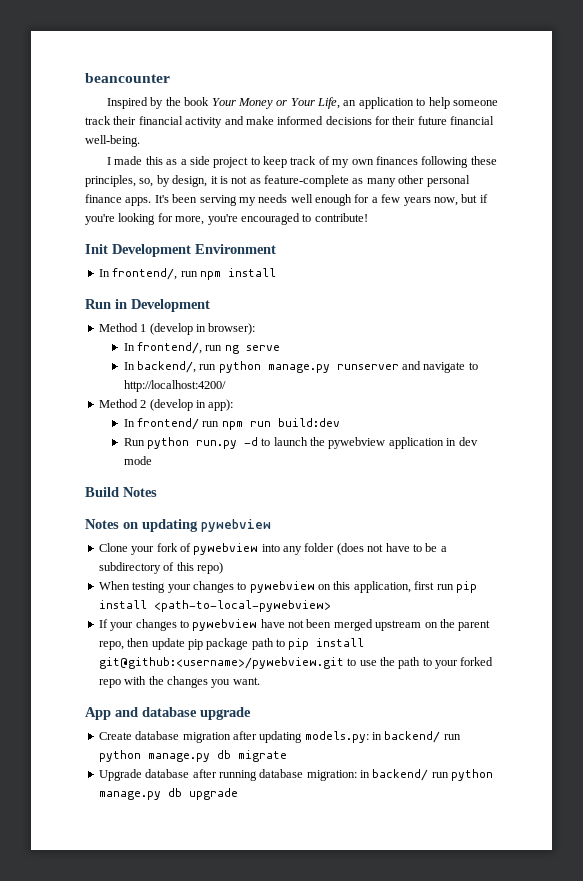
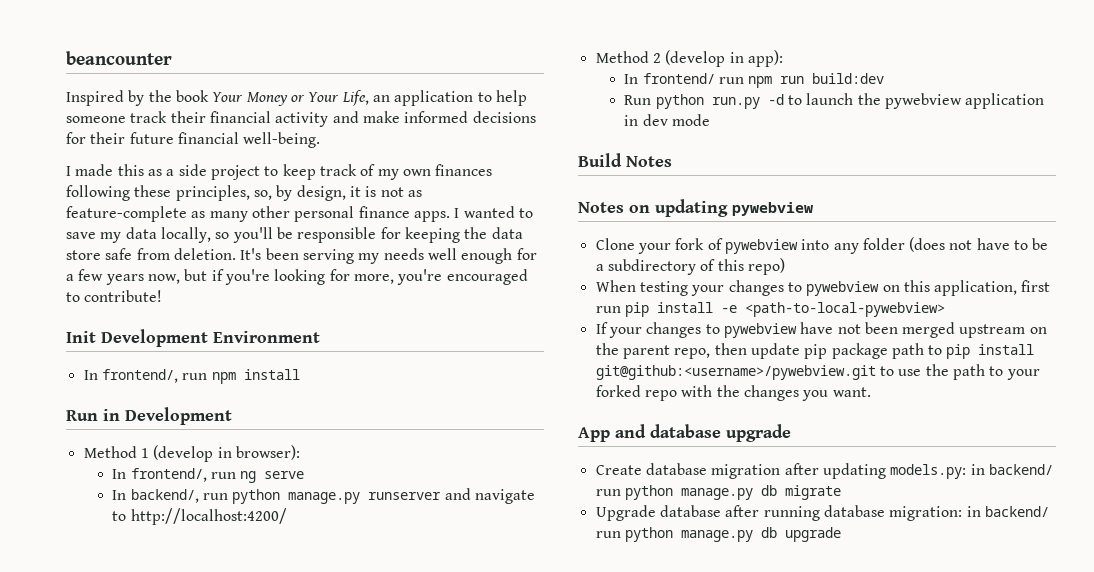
+ I wanted to save my data locally, so you'll be responsible for keeping the data store safe from deletion.
- When testing your changes to pywebview on this application, first run pip install <path-to-local-pywebview>
+ When testing your changes to pywebview on this application, first run pip install -e <path-to-local-pywebview>

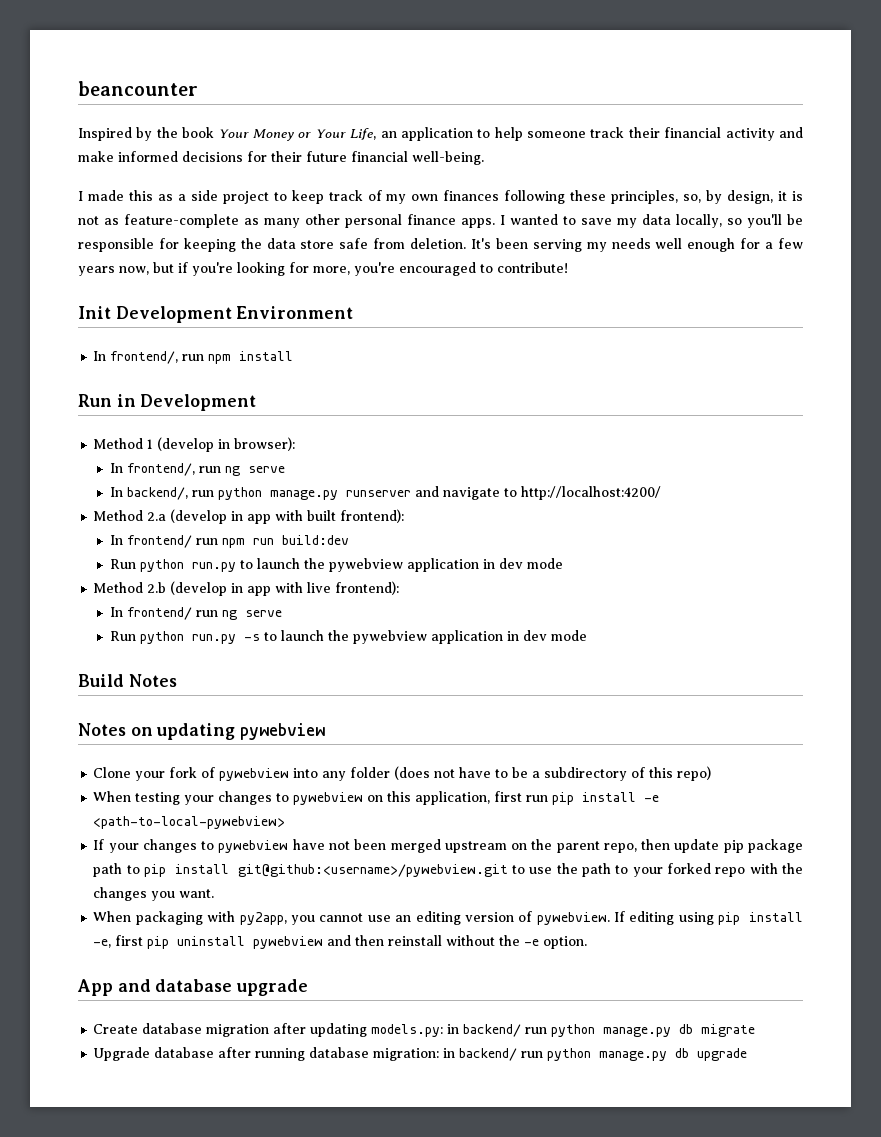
- Method 2 (develop in app):
+ Method 2.a (develop in app with built frontend):
- Run python run.py -d to launch the pywebview application in dev mode
+ Run python run.py to launch the pywebview application in dev mode
+ Method 2.b (develop in app with live frontend):
+ In frontend/ run ng serve
+ Run python run.py -s to launch the pywebview application in dev mode
+ When packaging with py2app, you cannot use an editing version of pywebview. If editing using pip install -e, first pip uninstall pywebview and then reinstall without the -e option.

